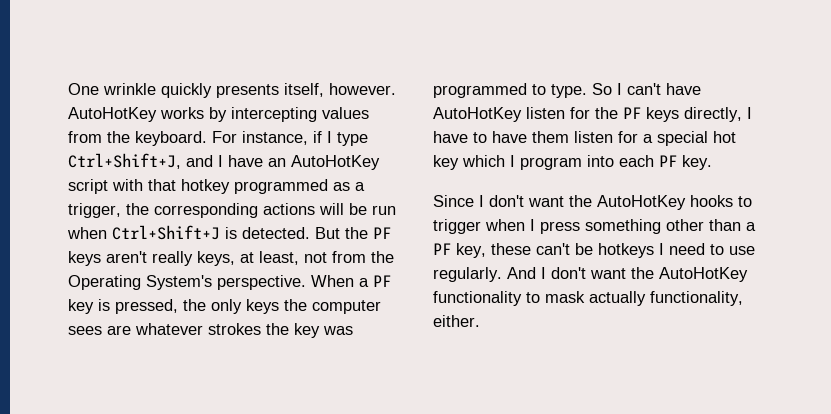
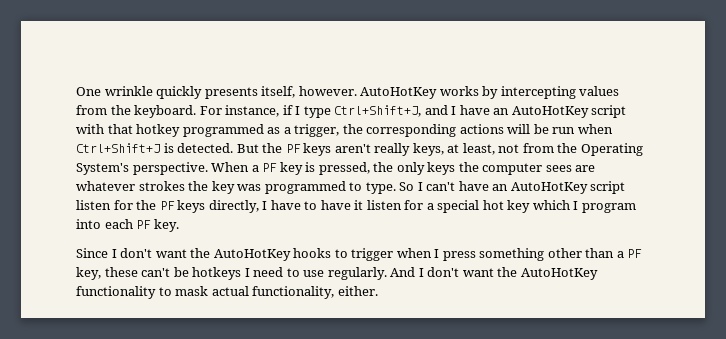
- So I can't have AutoHotKey listen for the PF keys directly, I have to have them listen for a special hot key which I program into each PF key.
+ So I can't have an AutoHotKey script listen for the PF keys directly, I have to have it listen for a special hot key which I program into each PF key.
- And I don't want the AutoHotKey functionality to mask actually functionality, either.
+ And I don't want the AutoHotKey functionality to mask actual functionality, either.

